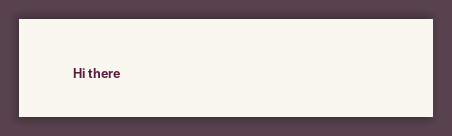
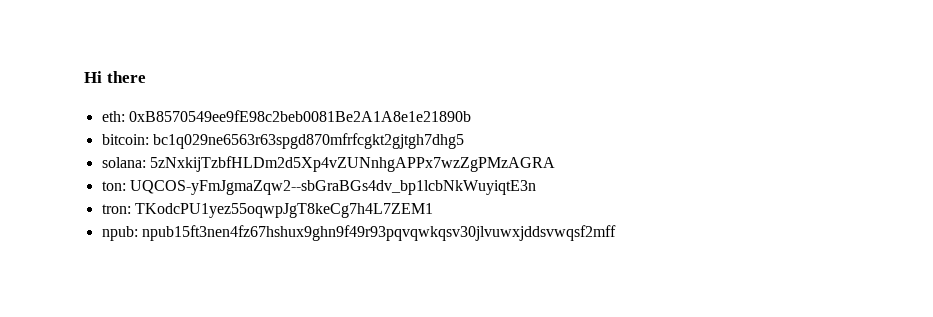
+ eth: 0xB8570549ee9fE98c2beb0081Be2A1A8e1e21890b
+ bitcoin: bc1q029ne6563r63spgd870mfrfcgkt2gjtgh7dhg5
+ solana: 5zNxkijTzbfHLDm2d5Xp4vZUNnhgAPPx7wzZgPMzAGRA
+ ton: UQCOS-yFmJgmaZqw2--sbGraBGs4dv_bp1lcbNkWuyiqtE3n
+ tron: TKodcPU1yez55oqwpJgT8keCg7h4L7ZEM1
+ npub: npub15ft3nen4fz67hshux9ghn9f49r93pqvqwkqsv30jlvuwxjddsvwqsf2mff

